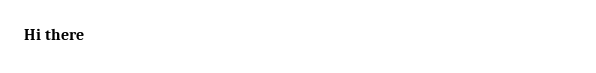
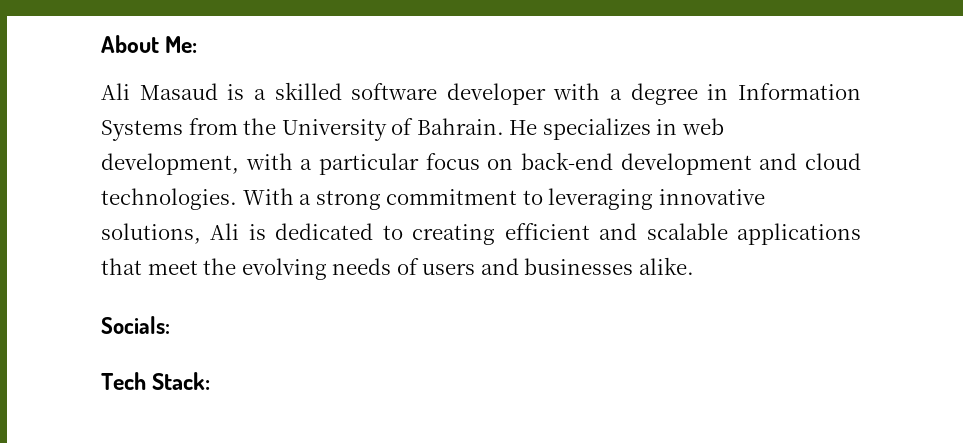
- Hi there
+ About Me:
+ Ali Masaud is a skilled software developer with a degree in Information Systems from the University of Bahrain. He specializes in web development, with a particular focus on back-end development and cloud technologies. With a strong commitment to leveraging innovative solutions, Ali is dedicated to creating efficient and scalable applications that meet the evolving needs of users and businesses alike.
+ Socials:
+ Tech Stack:

